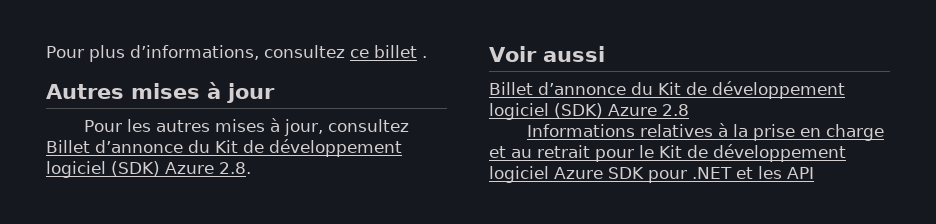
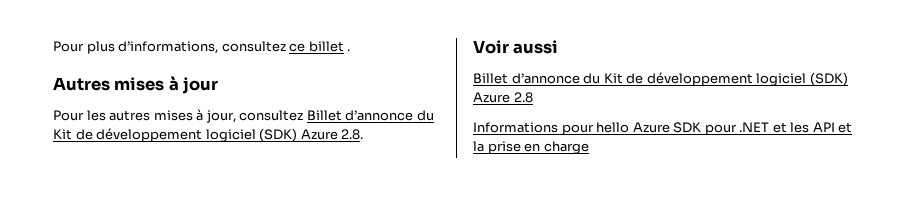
- Informations relatives à la prise en charge et au retrait pour le Kit de développement logiciel Azure SDK pour .NET et les API
+ Informations pour hello Azure SDK pour .NET et les API et la prise en charge

